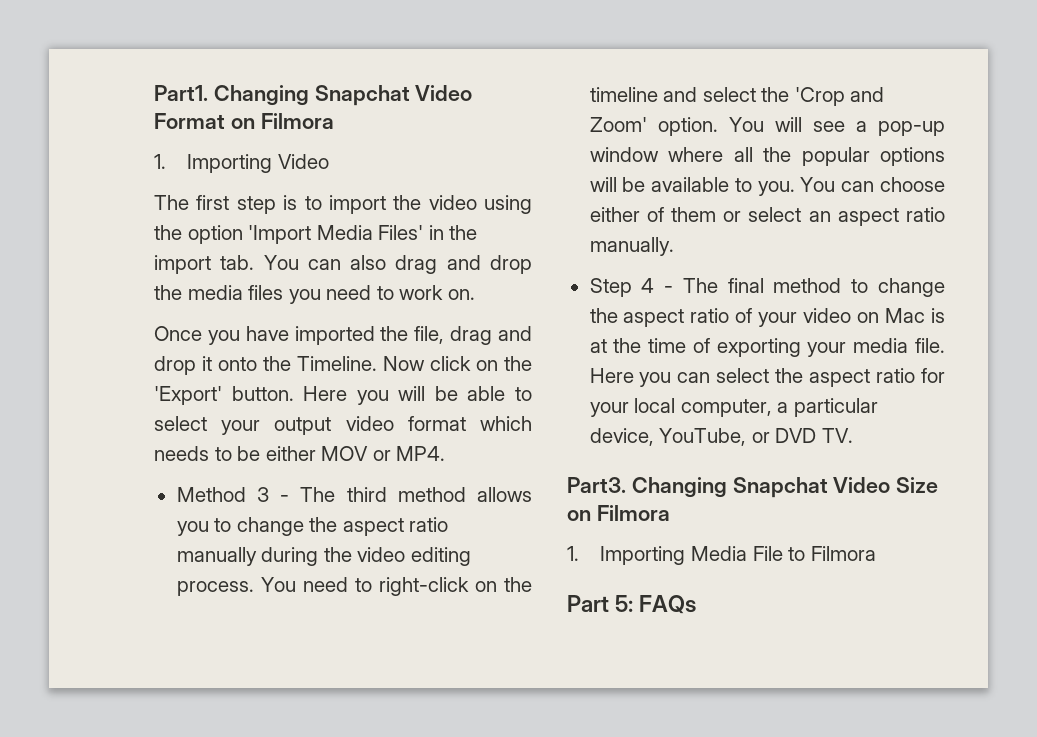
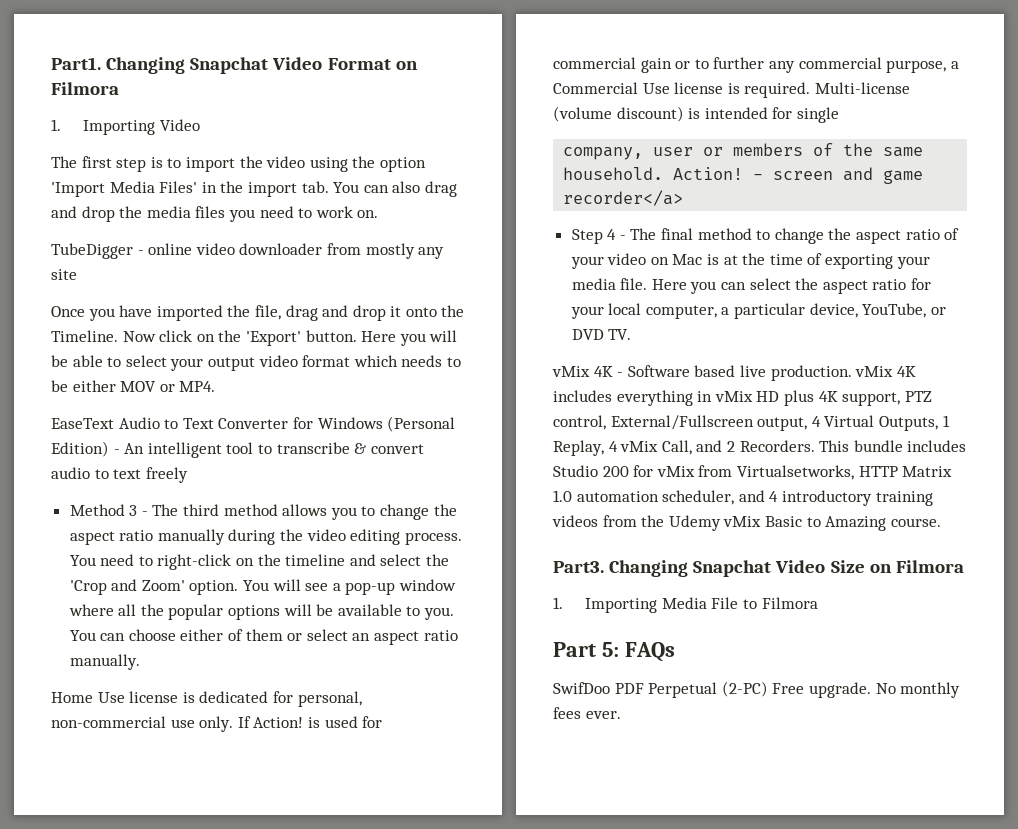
+ TubeDigger - online video downloader from mostly any site
+ EaseText Audio to Text Converter for Windows (Personal Edition) - An intelligent tool to transcribe & convert audio to text freely
+ Home Use license is dedicated for personal, non-commercial use only. If Action! is used for commercial gain or to further any commercial purpose, a Commercial Use license is required. Multi-license (volume discount) is intended for single
+ company, user or members of the same household. Action! - screen and game recorder</a>
+ vMix 4K - Software based live production. vMix 4K includes everything in vMix HD plus 4K support, PTZ control, External/Fullscreen output, 4 Virtual Outputs, 1 Replay, 4 vMix Call, and 2 Recorders. This bundle includes Studio 200 for vMix from Virtualsetworks, HTTP Matrix 1.0 automation scheduler, and 4 introductory training videos from the Udemy vMix Basic to Amazing course.
+ SwifDoo PDF Perpetual (2-PC) Free upgrade. No monthly fees ever.

